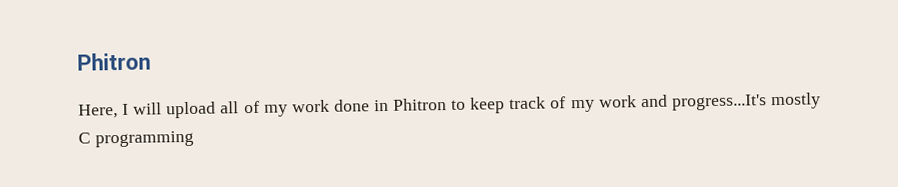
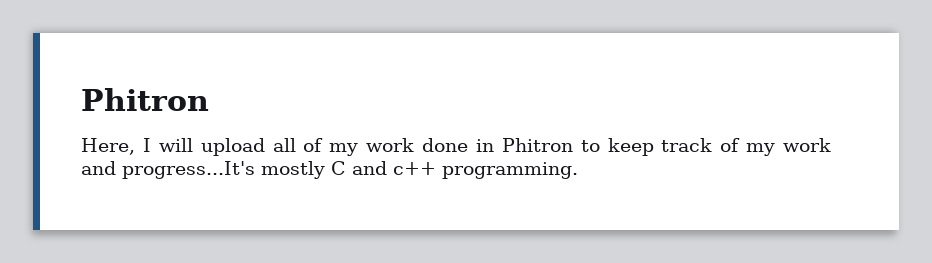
- Here, I will upload all of my work done in Phitron to keep track of my work and progress...It's mostly C programming
+ Here, I will upload all of my work done in Phitron to keep track of my work and progress...It's mostly C and c++ programming.

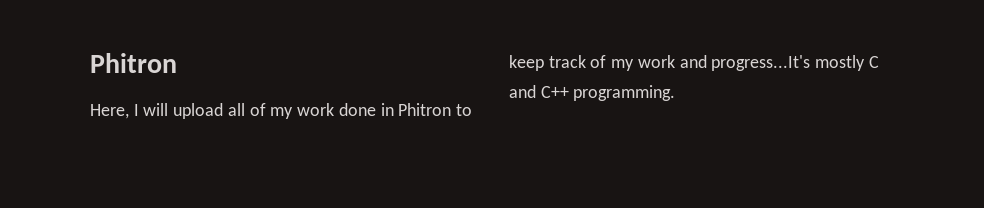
- Here, I will upload all of my work done in Phitron to keep track of my work and progress...It's mostly C and c++ programming.
+ Here, I will upload all of my work done in Phitron to keep track of my work and progress...It's mostly C and C++ programming.

